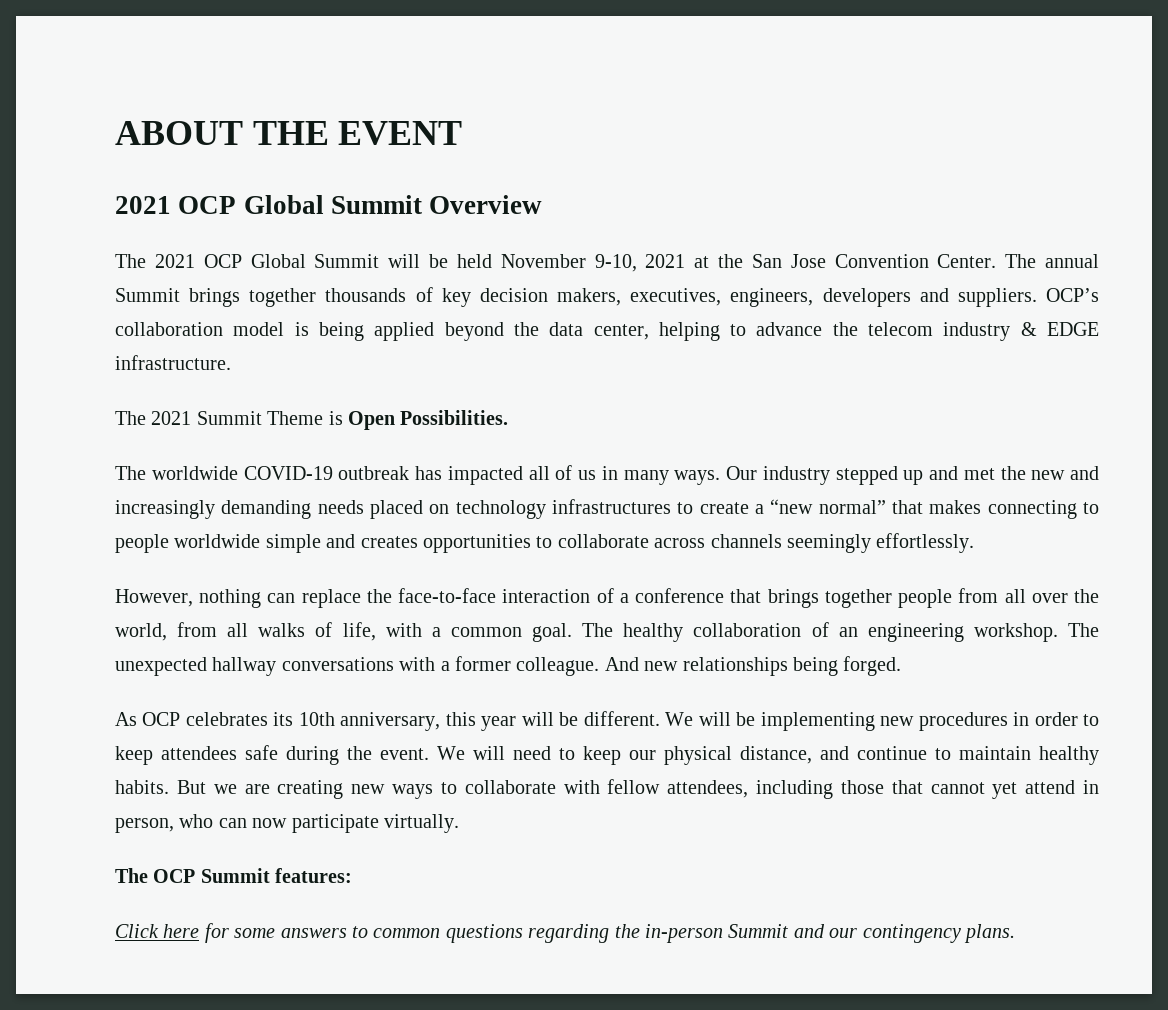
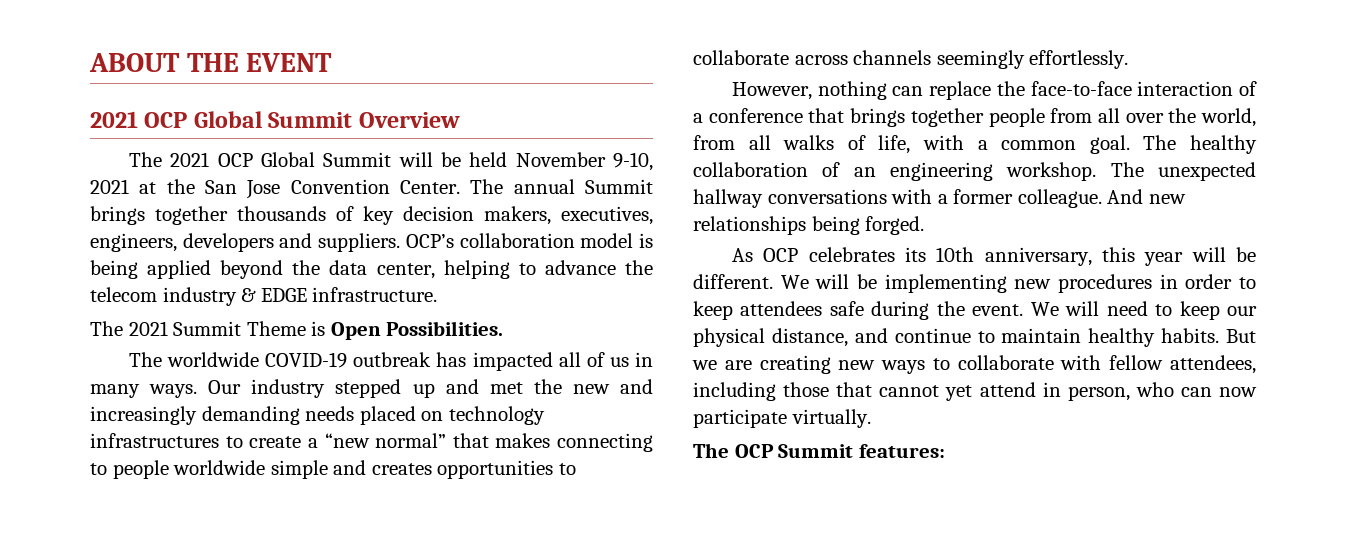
- Click here for some answers to common questions regarding the in-person Summit and our contingency plans.

